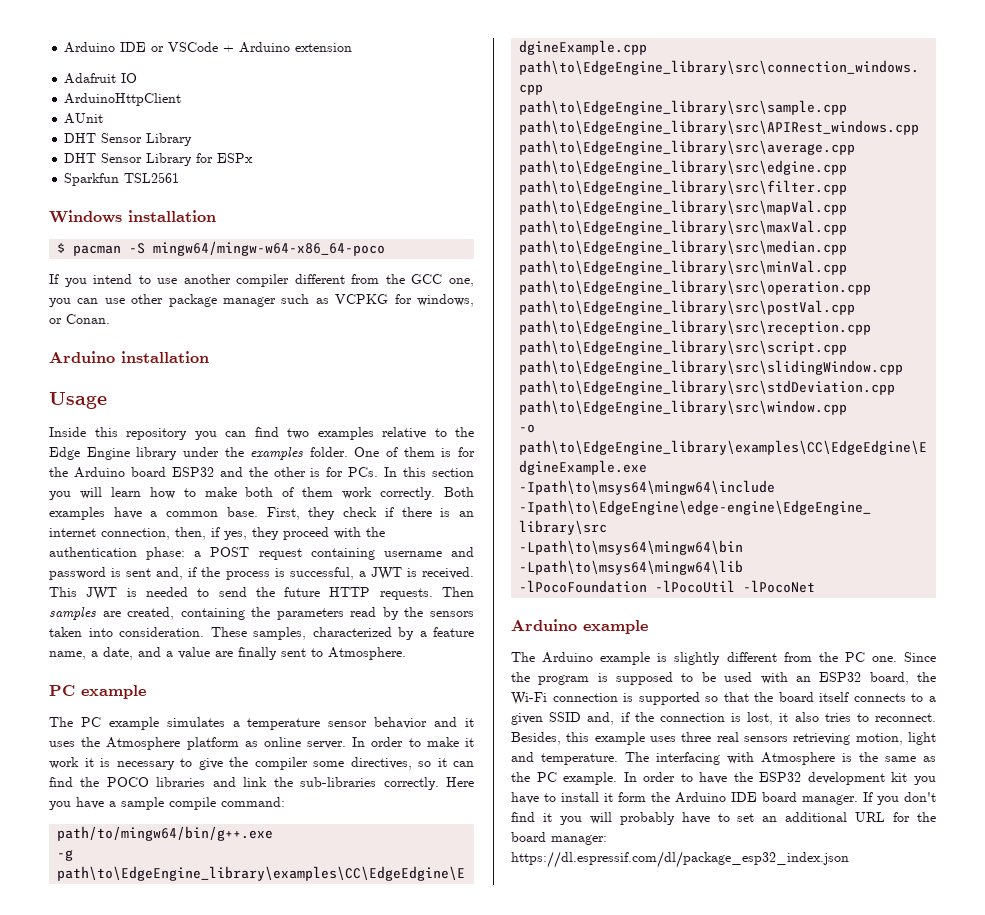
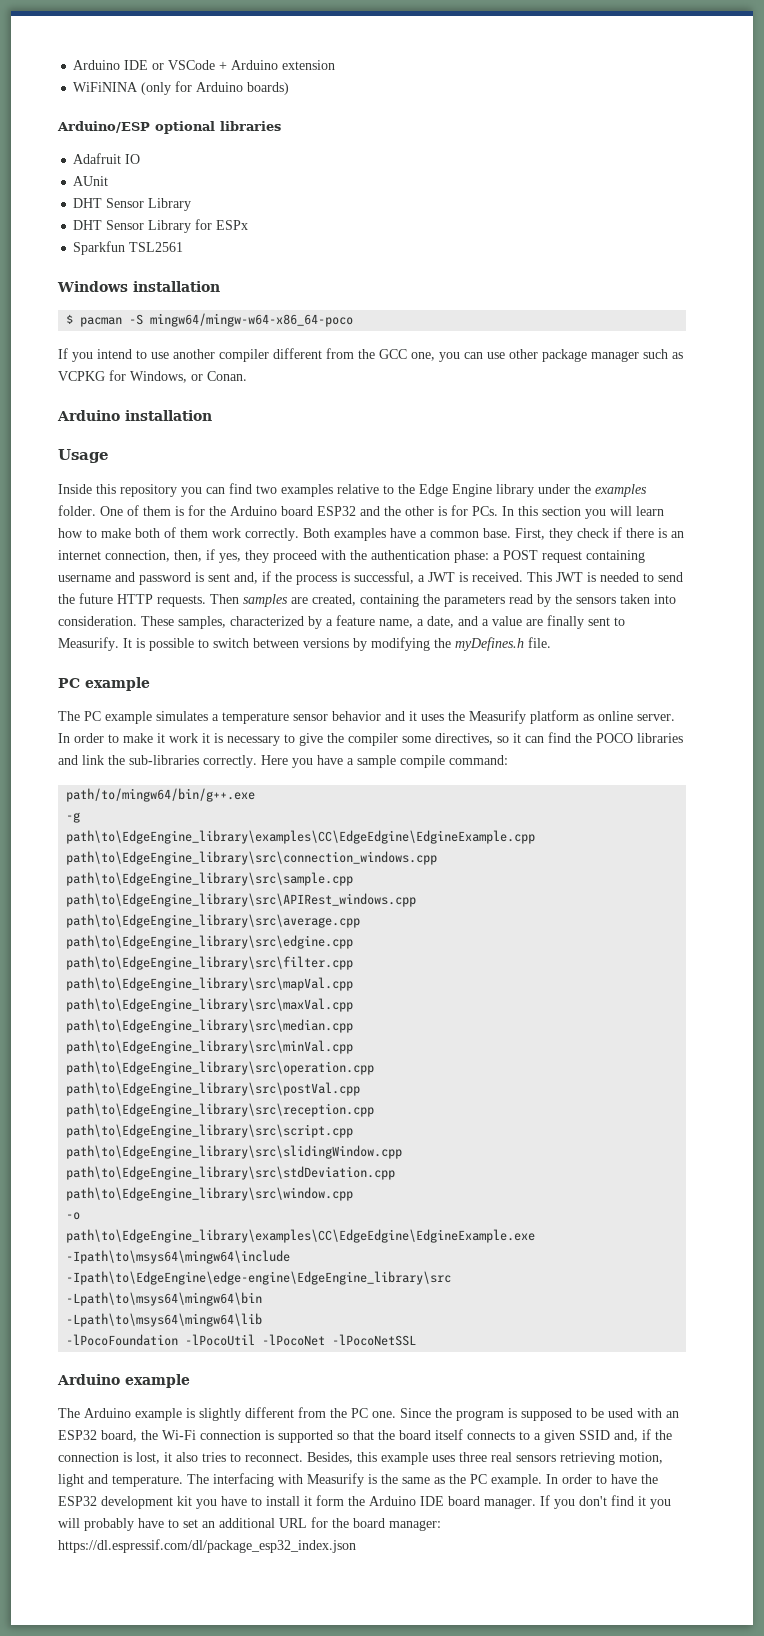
+ WiFiNINA (only for Arduino boards)
+ Arduino/ESP optional libraries
- ArduinoHttpClient
- If you intend to use another compiler different from the GCC one, you can use other package manager such as VCPKG for windows, or Conan.
+ If you intend to use another compiler different from the GCC one, you can use other package manager such as VCPKG for Windows, or Conan.
- These samples, characterized by a feature name, a date, and a value are finally sent to Atmosphere.
+ These samples, characterized by a feature name, a date, and a value are finally sent to Measurify. It is possible to switch between versions by modifying the myDefines.h file.
- The PC example simulates a temperature sensor behavior and it uses the Atmosphere platform as online server.
+ The PC example simulates a temperature sensor behavior and it uses the Measurify platform as online server.
- -lPocoFoundation -lPocoUtil -lPocoNet
+ -lPocoFoundation -lPocoUtil -lPocoNet -lPocoNetSSL
- The interfacing with Atmosphere is the same as the PC example.
+ The interfacing with Measurify is the same as the PC example.

